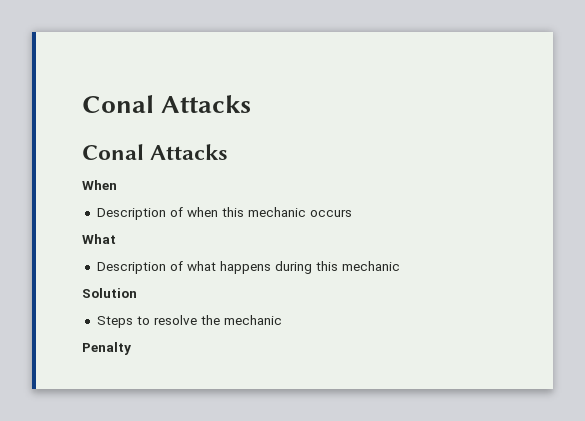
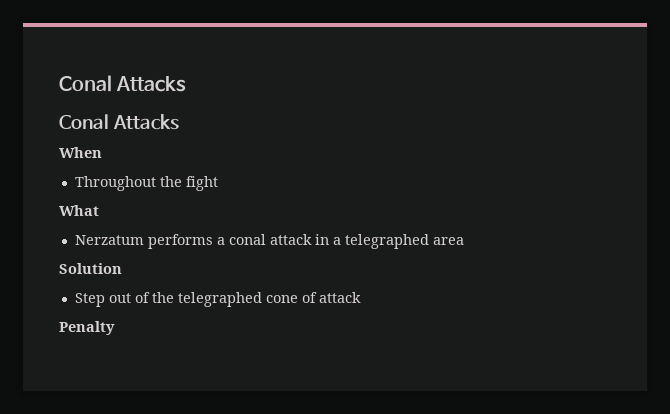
- Description of when this mechanic occurs
+ Throughout the fight
  What
- Description of what happens during this mechanic
+ Nerzatum performs a conal attack in a telegraphed area
  Solution
- Steps to resolve the mechanic
+ Step out of the telegraphed cone of attack

